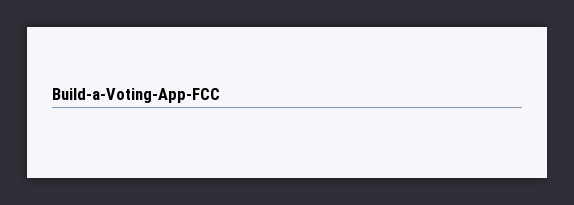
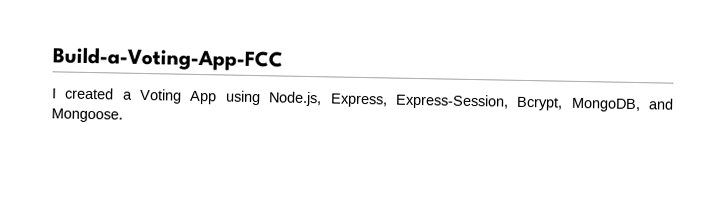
+ I created a Voting App using Node.js, Express, Express-Session, Bcrypt, MongoDB, and Mongoose.

